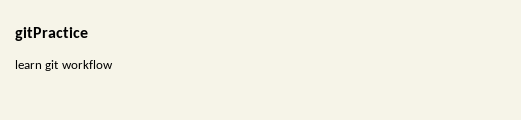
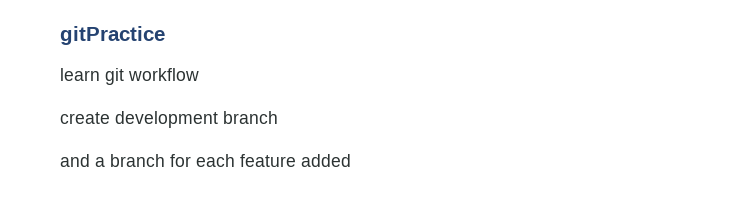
+ create development branch
+ and a branch for each feature added

